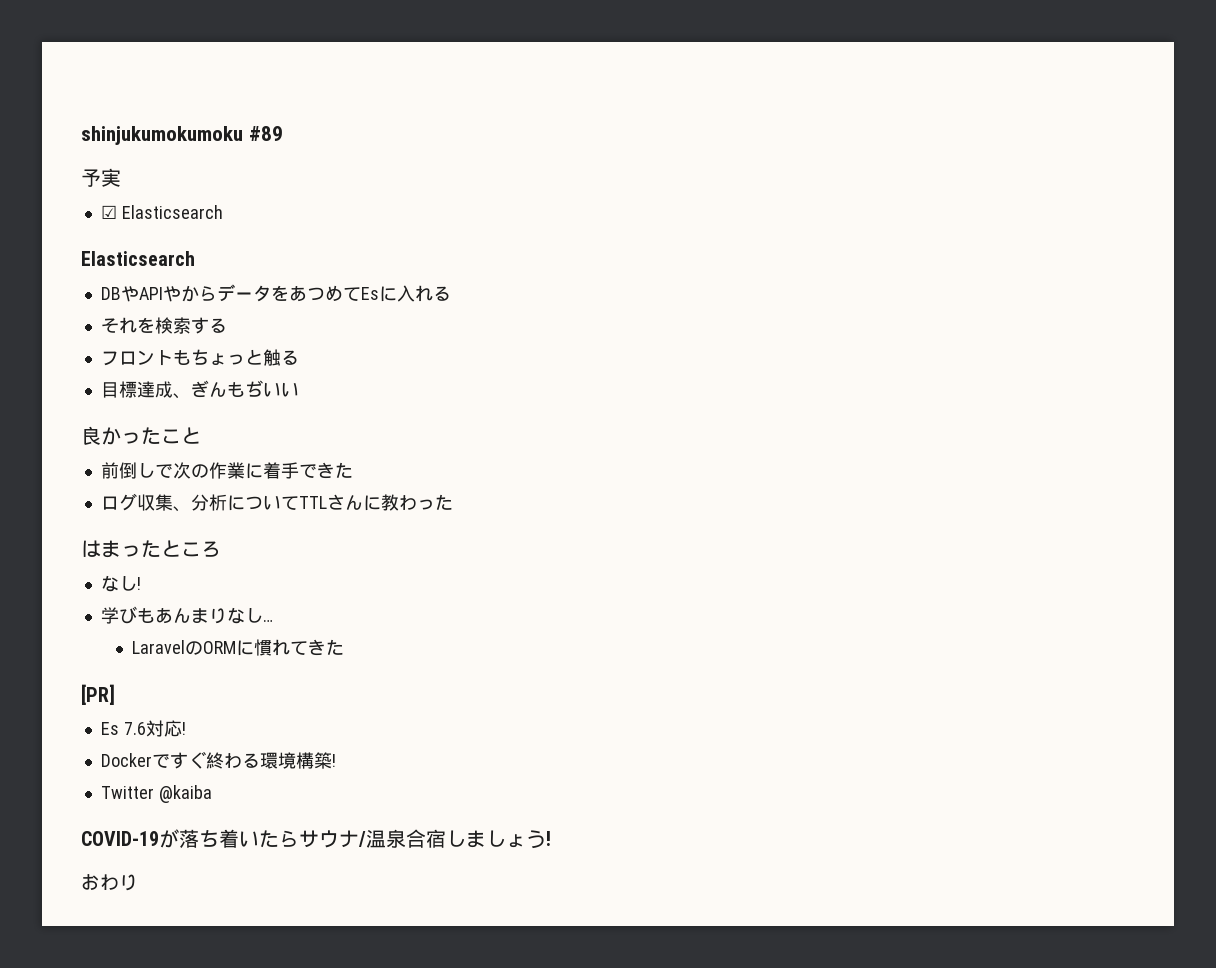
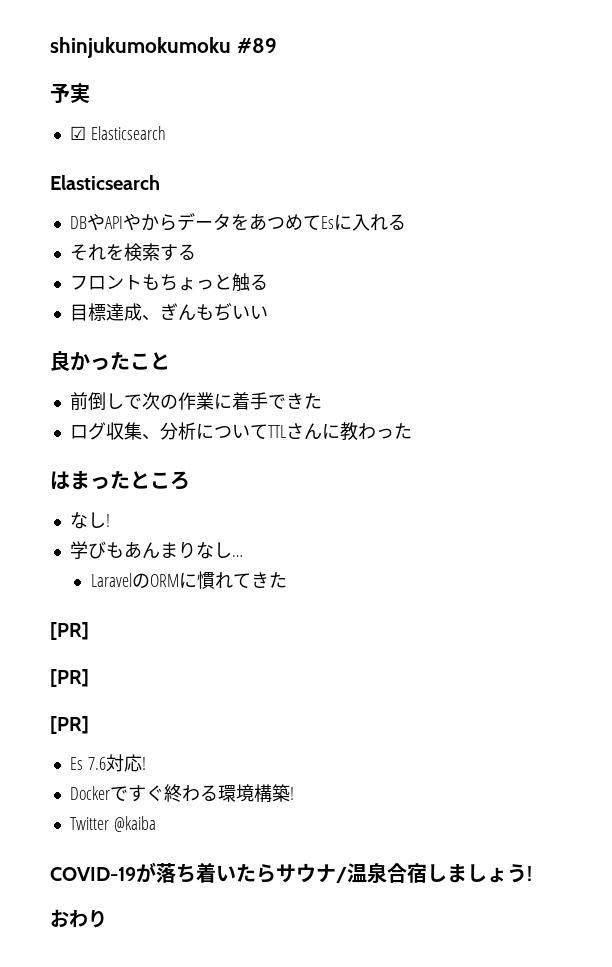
  LaravelのORMに慣れてきた
+ [PR]
+ [PR]

